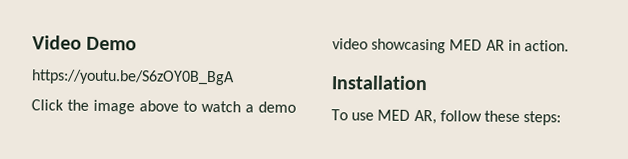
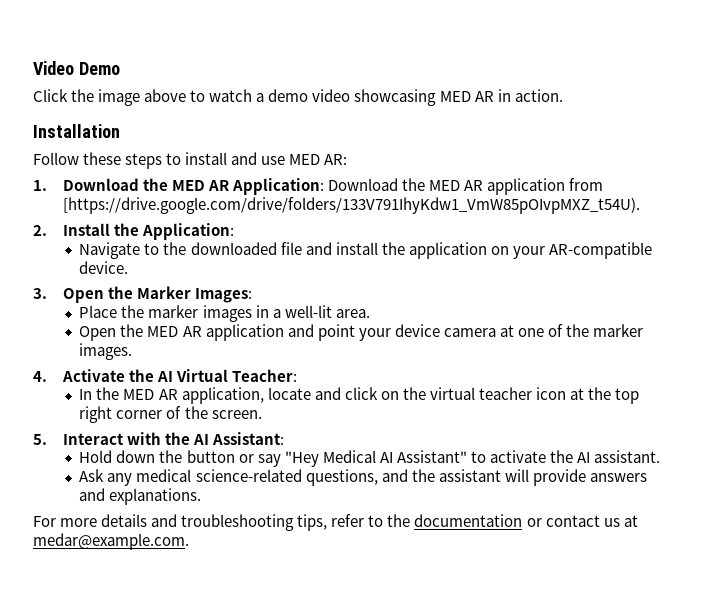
- https://youtu.be/S6zOY0B_BgA
- To use MED AR, follow these steps:
+ Follow these steps to install and use MED AR:
+ 1. Download the MED AR Application: Download the MED AR application from [https://drive.google.com/drive/folders/133V791IhyKdw1_VmW85pOIvpMXZ_t54U).
+ 2. Install the Application:
+ Navigate to the downloaded file and install the application on your AR-compatible device.
+ 3. Open the Marker Images:
+ Place the marker images in a well-lit area.
+ Open the MED AR application and point your device camera at one of the marker images.
+ 4. Activate the AI Virtual Teacher:
+ In the MED AR application, locate and click on the virtual teacher icon at the top right corner of the screen.
+ 5. Interact with the AI Assistant:
+ Hold down the button or say "Hey Medical AI Assistant" to activate the AI assistant.
+ Ask any medical science-related questions, and the assistant will provide answers and explanations.
+ For more details and troubleshooting tips, refer to the documentation or contact us at medar@example.com.

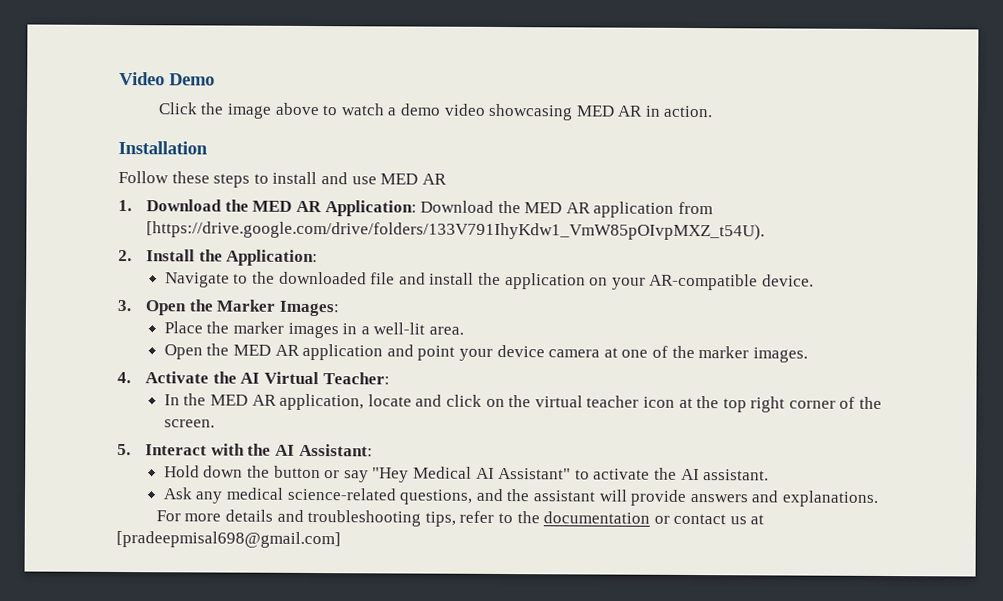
- Follow these steps to install and use MED AR:
+ Follow these steps to install and use MED AR
- For more details and troubleshooting tips, refer to the documentation or contact us at medar@example.com.
+ For more details and troubleshooting tips, refer to the documentation or contact us at [pradeepmisal698@gmail.com]

